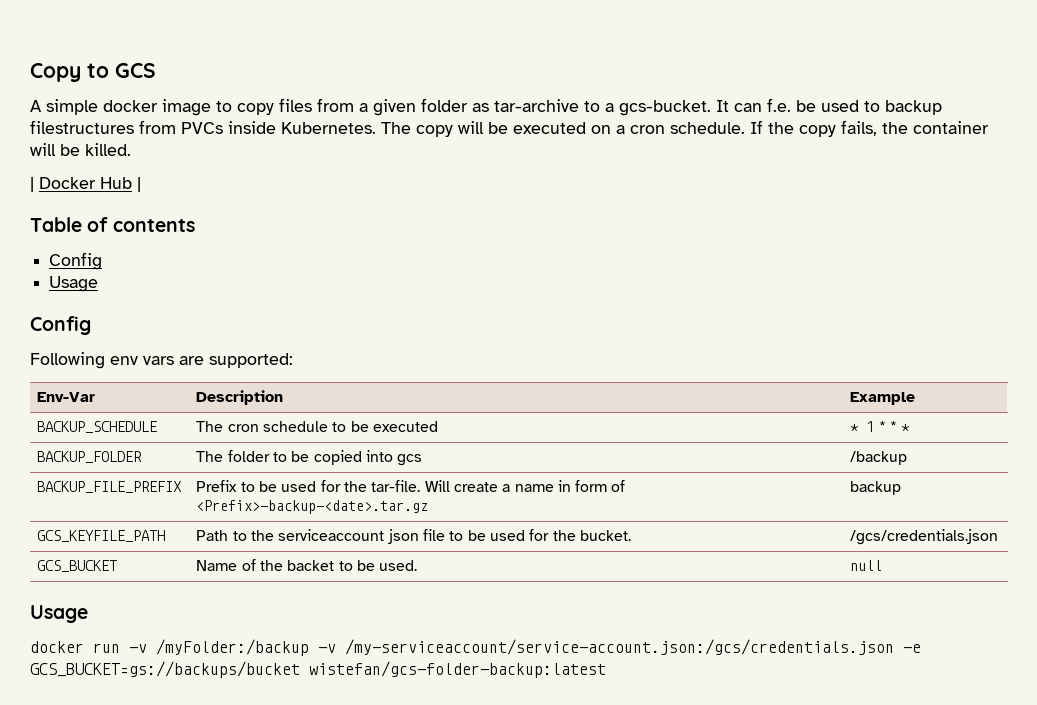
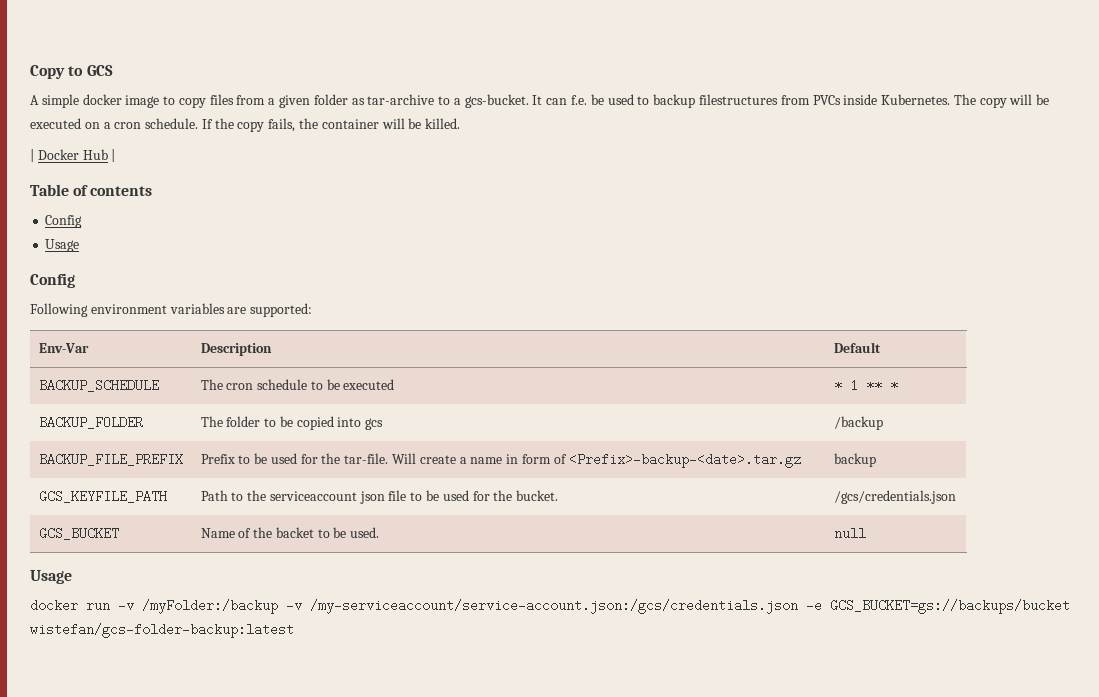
- Following env vars are supported:
+ Following environment variables are supported:
- Env-Var | Description | Example
+ Env-Var | Description | Default
- BACKUP_SCHEDULE | The cron schedule to be executed | * 1 * * *
+ BACKUP_SCHEDULE | The cron schedule to be executed | * 1 ** *

